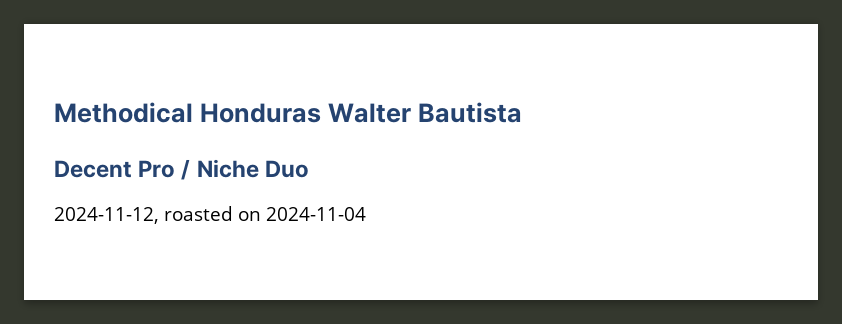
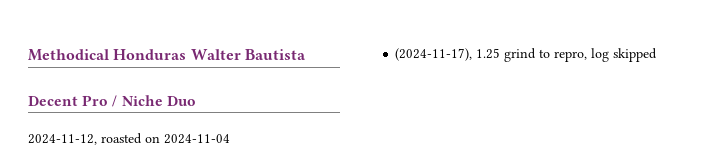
+ (2024-11-17), 1.25 grind to repro, log skipped

